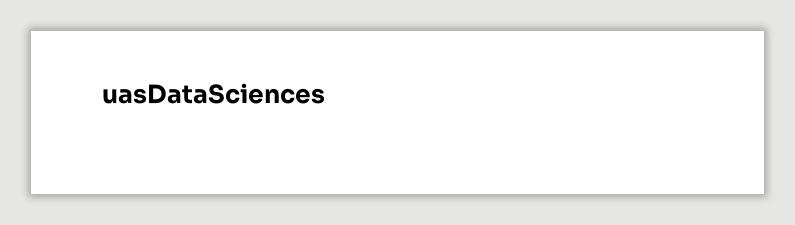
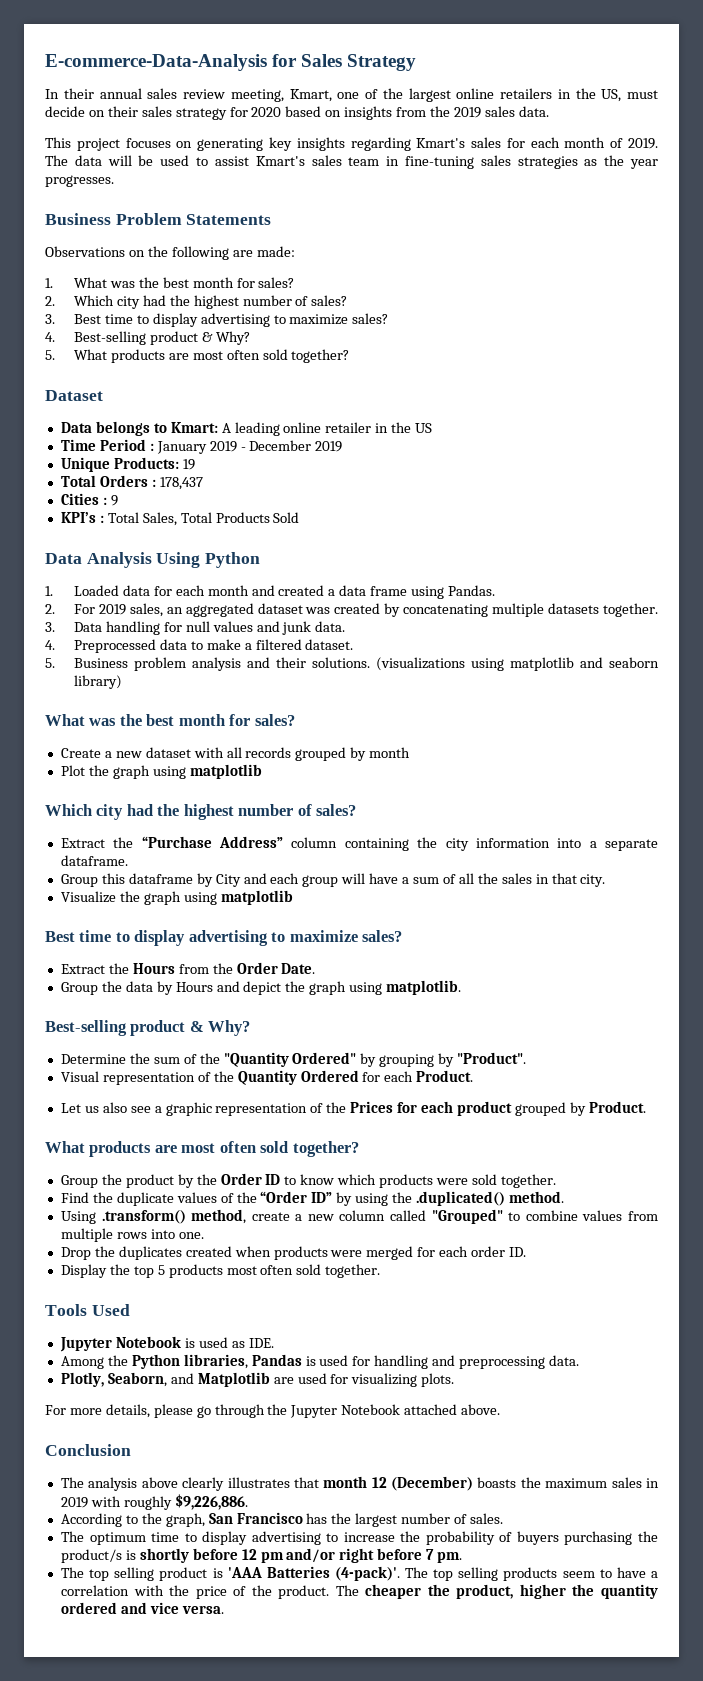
- uasDataSciences
+ E-commerce-Data-Analysis for Sales Strategy
+ In their annual sales review meeting, Kmart, one of the largest online retailers in the US, must decide on their sales strategy for 2020 based on insights from the 2019 sales data.
+ This project focuses on generating key insights regarding Kmart's sales for each month of 2019. The data will be used to assist Kmart's sales team in fine-tuning sales strategies as the year progresses.
+ Business Problem Statements
+ Observations on the following are made:
+ 1. What was the best month for sales?
+ 2. Which city had the highest number of sales?
+ 3. Best time to display advertising to maximize sales?
+ 4. Best-selling product & Why?
+ 5. What products are most often sold together?
+ Dataset
+ Data belongs to Kmart: A leading online retailer in the US
+ Time Period : January 2019 - December 2019
+ Unique Products: 19
+ Total Orders : 178,437
+ Cities : 9
+ KPI’s : Total Sales, Total Products Sold
+ Data Analysis Using Python
+ 1. Loaded data for each month and created a data frame using Pandas.
+ 2. For 2019 sales, an aggregated dataset was created by concatenating multiple datasets together.
+ 3. Data handling for null values and junk data.
+ 4. Preprocessed data to make a filtered dataset.
+ 5. Business problem analysis and their solutions. (visualizations using matplotlib and seaborn library)
+ What was the best month for sales?
+ Create a new dataset with all records grouped by month
+ Plot the graph using matplotlib
+ Which city had the highest number of sales?
+ Extract the “Purchase Address” column containing the city information into a separate dataframe.
+ Group this dataframe by City and each group will have a sum of all the sales in that city.
+ Visualize the graph using matplotlib
+ Best time to display advertising to maximize sales?
+ Extract the Hours from the Order Date.
+ Group the data by Hours and depict the graph using matplotlib.
+ Best-selling product & Why?
+ Determine the sum of the "Quantity Ordered" by grouping by "Product".
+ Visual representation of the Quantity Ordered for each Product.
+ Let us also see a graphic representation of the Prices for each product grouped by Product.
+ What products are most often sold together?
+ Group the product by the Order ID to know which products were sold together.
+ Find the duplicate values of the “Order ID” by using the .duplicated() method.
+ Using .transform() method, create a new column called "Grouped" to combine values from multiple rows into one.
+ Drop the duplicates created when products were merged for each order ID.
+ Display the top 5 products most often sold together.
+ Tools Used
+ Jupyter Notebook is used as IDE.
+ Among the Python libraries, Pandas is used for handling and preprocessing data.
+ Plotly, Seaborn, and Matplotlib are used for visualizing plots.
+ For more details, please go through the Jupyter Notebook attached above.
+ Conclusion
+ The analysis above clearly illustrates that month 12 (December) boasts the maximum sales in 2019 with roughly $9,226,886.
+ According to the graph, San Francisco has the largest number of sales.
+ The optimum time to display advertising to increase the probability of buyers purchasing the product/s is shortly before 12 pm and/or right before 7 pm.
+ The top selling product is 'AAA Batteries (4-pack)'. The top selling products seem to have a correlation with the price of the product. The cheaper the product, higher the quantity ordered and vice versa.

